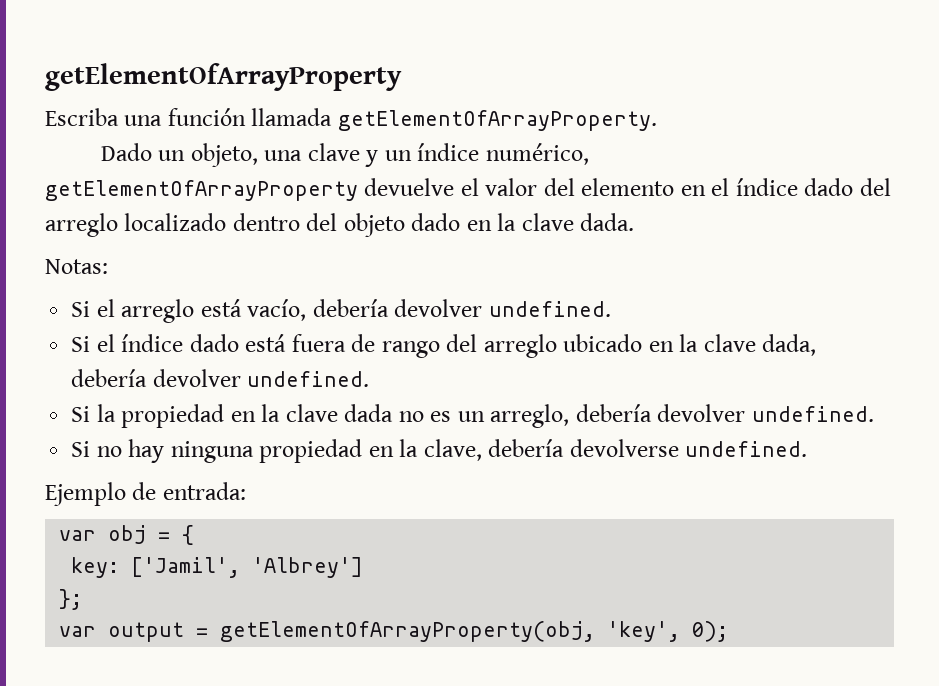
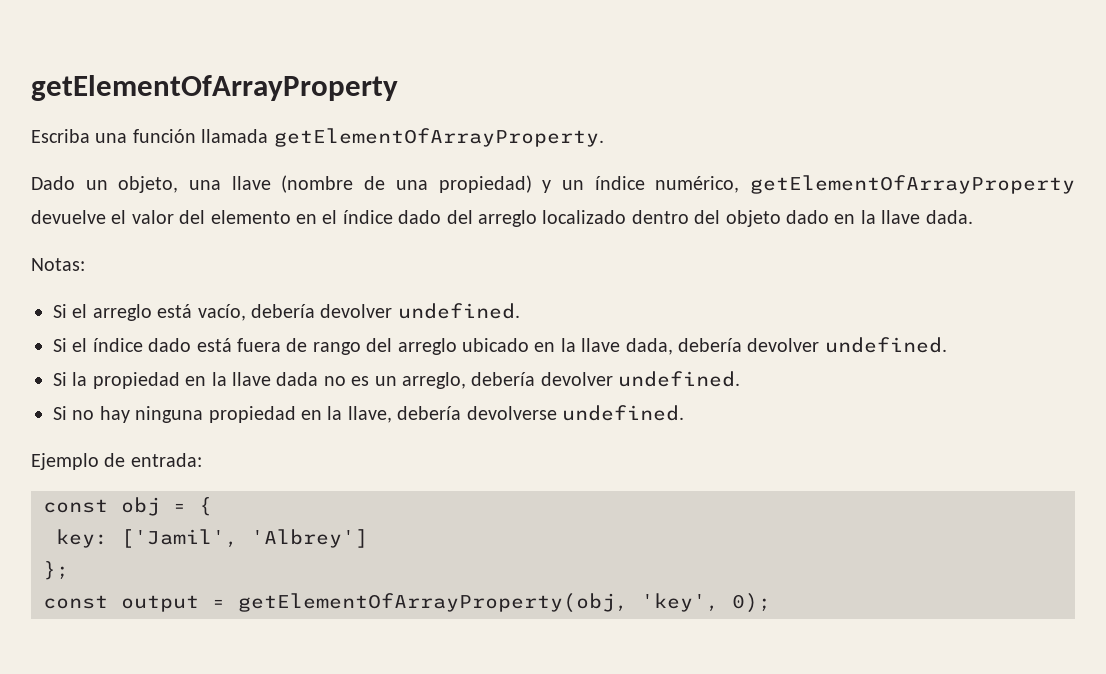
- Dado un objeto, una clave y un índice numérico, getElementOfArrayProperty devuelve el valor del elemento en el índice dado del arreglo localizado dentro del objeto dado en la clave dada.
+ Dado un objeto, una llave (nombre de una propiedad) y un índice numérico, getElementOfArrayProperty devuelve el valor del elemento en el índice dado del arreglo localizado dentro del objeto dado en la llave dada.
- Si el índice dado está fuera de rango del arreglo ubicado en la clave dada, debería devolver undefined.
+ Si el índice dado está fuera de rango del arreglo ubicado en la llave dada, debería devolver undefined.
- Si la propiedad en la clave dada no es un arreglo, debería devolver undefined.
+ Si la propiedad en la llave dada no es un arreglo, debería devolver undefined.
- Si no hay ninguna propiedad en la clave, debería devolverse undefined.
+ Si no hay ninguna propiedad en la llave, debería devolverse undefined.
- var obj = {
+ const obj = {
- var output = getElementOfArrayProperty(obj, 'key', 0);
+ const output = getElementOfArrayProperty(obj, 'key', 0);

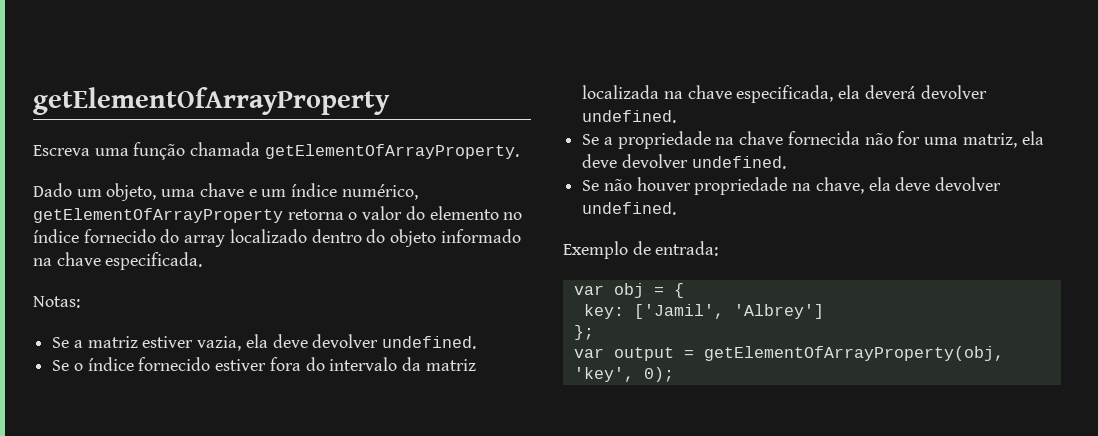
- Escriba una función llamada getElementOfArrayProperty.
- Dado un objeto, una llave (nombre de una propiedad) y un índice numérico, getElementOfArrayProperty devuelve el valor del elemento en el índice dado del arreglo localizado dentro del objeto dado en la llave dada.
+ Escreva uma função chamada getElementOfArrayProperty.
+ Dado um objeto, uma chave e um índice numérico, getElementOfArrayProperty retorna o valor do elemento no índice fornecido do array localizado dentro do objeto informado na chave especificada.
  Notas:
- Si el arreglo está vacío, debería devolver undefined.
- Si el índice dado está fuera de rango del arreglo ubicado en la llave dada, debería devolver undefined.
- Si la propiedad en la llave dada no es un arreglo, debería devolver undefined.
- Si no hay ninguna propiedad en la llave, debería devolverse undefined.
- Ejemplo de entrada:
+ Se a matriz estiver vazia, ela deve devolver undefined.
+ Se o índice fornecido estiver fora do intervalo da matriz localizada na chave especificada, ela deverá devolver undefined.
+ Se a propriedade na chave fornecida não for uma matriz, ela deve devolver undefined.
+ Se não houver propriedade na chave, ela deve devolver undefined.
+ Exemplo de entrada:
- const obj = {
+ var obj = {
- const output = getElementOfArrayProperty(obj, 'key', 0);
+ var output = getElementOfArrayProperty(obj, 'key', 0);

